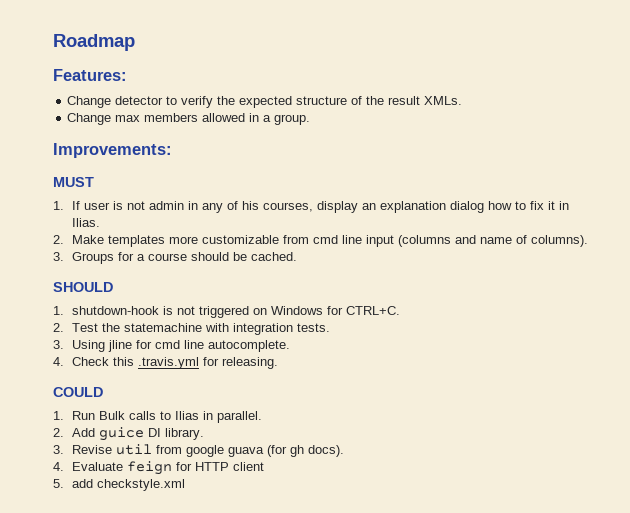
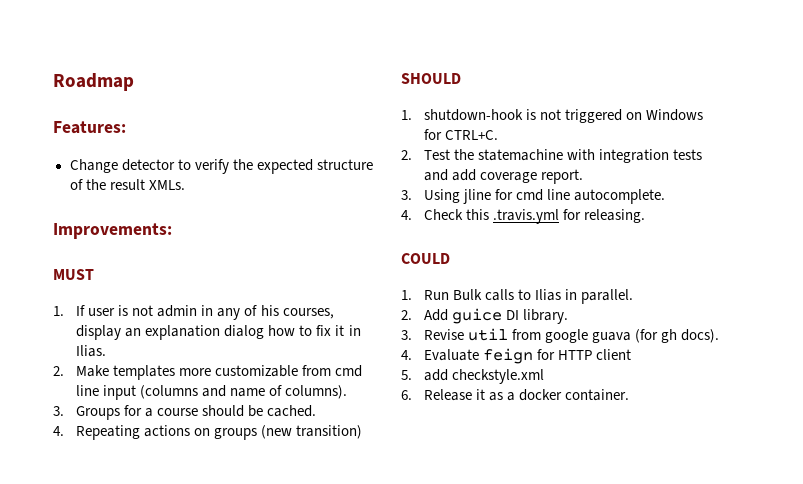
- Change max members allowed in a group.
+ 4. Repeating actions on groups (new transition)
- 2. Test the statemachine with integration tests.
+ 2. Test the statemachine with integration tests and add coverage report.
+ 6. Release it as a docker container.

